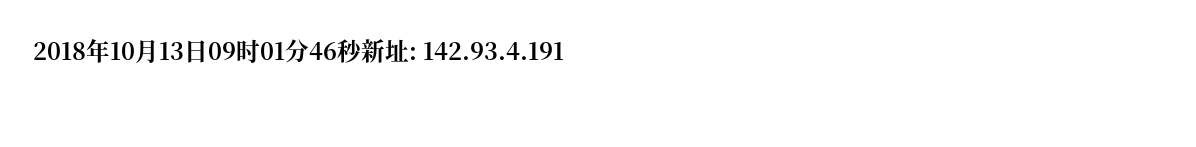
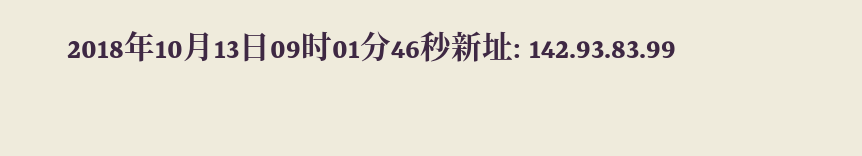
- 2018年10月13日09时01分46秒新址: 142.93.4.191
+ 2018年10月13日09时01分46秒新址: 142.93.83.99

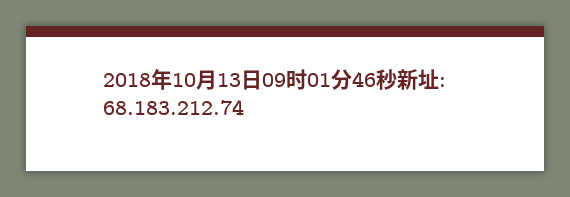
- 2018年10月13日09时01分46秒新址: 142.93.83.99
+ 2018年10月13日09时01分46秒新址: 68.183.212.74

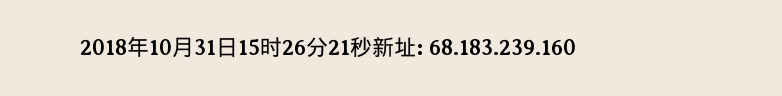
- 2018年10月13日09时01分46秒新址: 68.183.212.74
+ 2018年10月31日15时26分21秒新址: 68.183.239.160

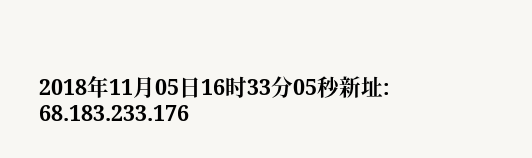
- 2018年10月31日15时26分21秒新址: 68.183.239.160
+ 2018年11月05日16时33分05秒新址: 68.183.233.176

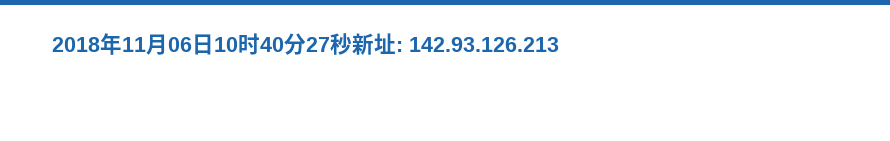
- 2018年11月05日16时33分05秒新址: 68.183.233.176
+ 2018年11月06日10时40分27秒新址: 142.93.126.213

